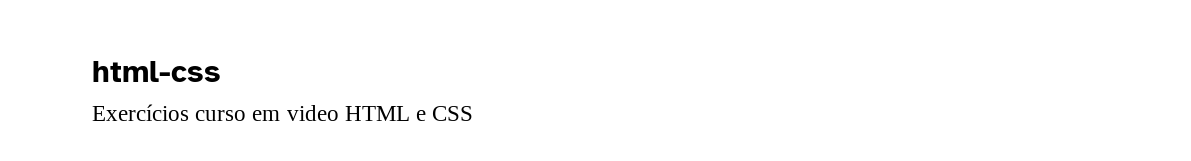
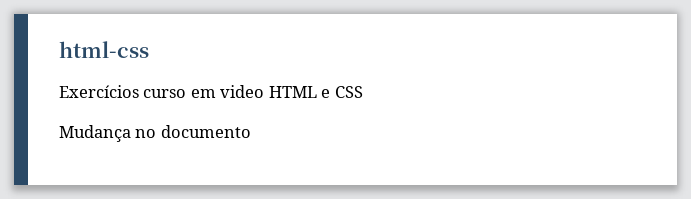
+ Mudança no documento

